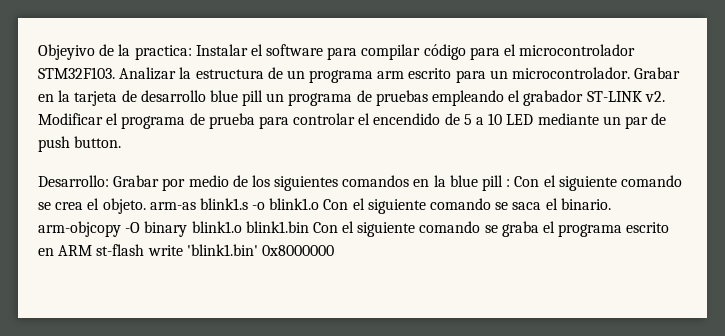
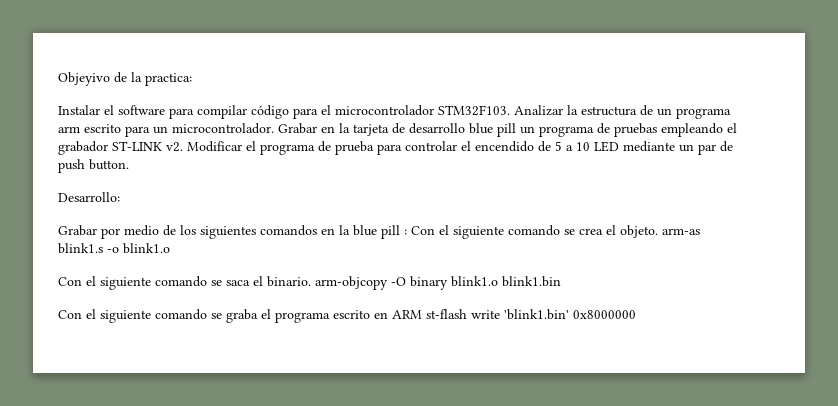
- Objeyivo de la practica: Instalar el software para compilar código para el microcontrolador STM32F103.
+ Objeyivo de la practica:
+ Instalar el software para compilar código para el microcontrolador STM32F103.
- Desarrollo: Grabar por medio de los siguientes comandos en la blue pill : Con el siguiente comando se crea el objeto. arm-as blink1.s -o blink1.o Con el siguiente comando se saca el binario. arm-objcopy -O binary blink1.o blink1.bin Con el siguiente comando se graba el programa escrito en ARM st-flash write 'blink1.bin' 0x8000000
+ Desarrollo:
+ Grabar por medio de los siguientes comandos en la blue pill : Con el siguiente comando se crea el objeto. arm-as blink1.s -o blink1.o
+ Con el siguiente comando se saca el binario. arm-objcopy -O binary blink1.o blink1.bin
+ Con el siguiente comando se graba el programa escrito en ARM st-flash write 'blink1.bin' 0x8000000

